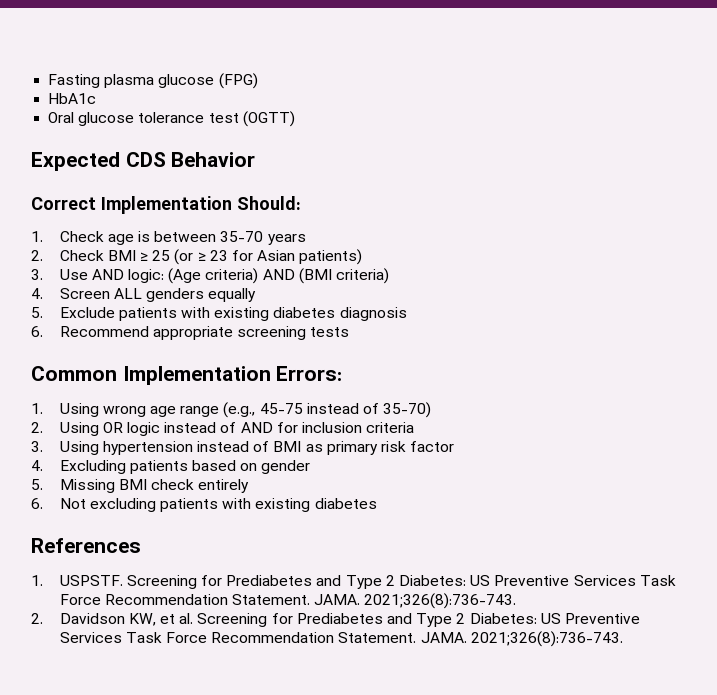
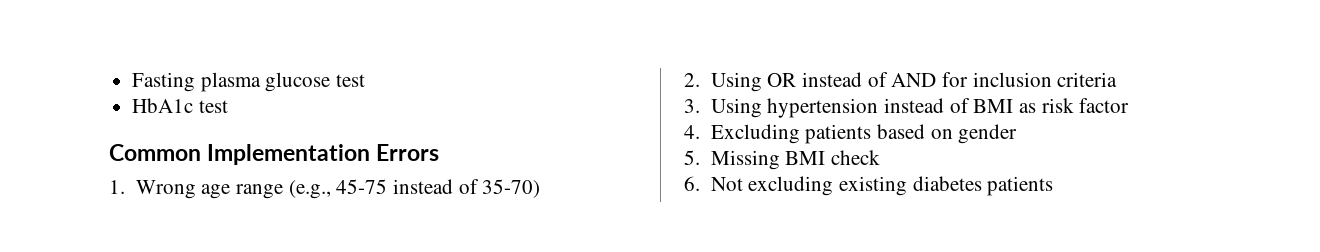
- Fasting plasma glucose (FPG)
+ Fasting plasma glucose test
- HbA1c
- Oral glucose tolerance test (OGTT)
- Expected CDS Behavior
- Correct Implementation Should:
- 1. Check age is between 35-70 years
- 2. Check BMI ≥ 25 (or ≥ 23 for Asian patients)
- 3. Use AND logic: (Age criteria) AND (BMI criteria)
- 4. Screen ALL genders equally
- 5. Exclude patients with existing diabetes diagnosis
- 6. Recommend appropriate screening tests
+ HbA1c test
- Common Implementation Errors:
- 1. Using wrong age range (e.g., 45-75 instead of 35-70)
+ Common Implementation Errors
+ 1. Wrong age range (e.g., 45-75 instead of 35-70)
- 2. Using OR logic instead of AND for inclusion criteria
+ 2. Using OR instead of AND for inclusion criteria
- 3. Using hypertension instead of BMI as primary risk factor
+ 3. Using hypertension instead of BMI as risk factor
- 5. Missing BMI check entirely
+ 5. Missing BMI check
- 6. Not excluding patients with existing diabetes
- References
- 1. USPSTF. Screening for Prediabetes and Type 2 Diabetes: US Preventive Services Task Force Recommendation Statement. JAMA. 2021;326(8):736-743.
- 2. Davidson KW, et al. Screening for Prediabetes and Type 2 Diabetes: US Preventive Services Task Force Recommendation Statement. JAMA. 2021;326(8):736-743.
+ 6. Not excluding existing diabetes patients

